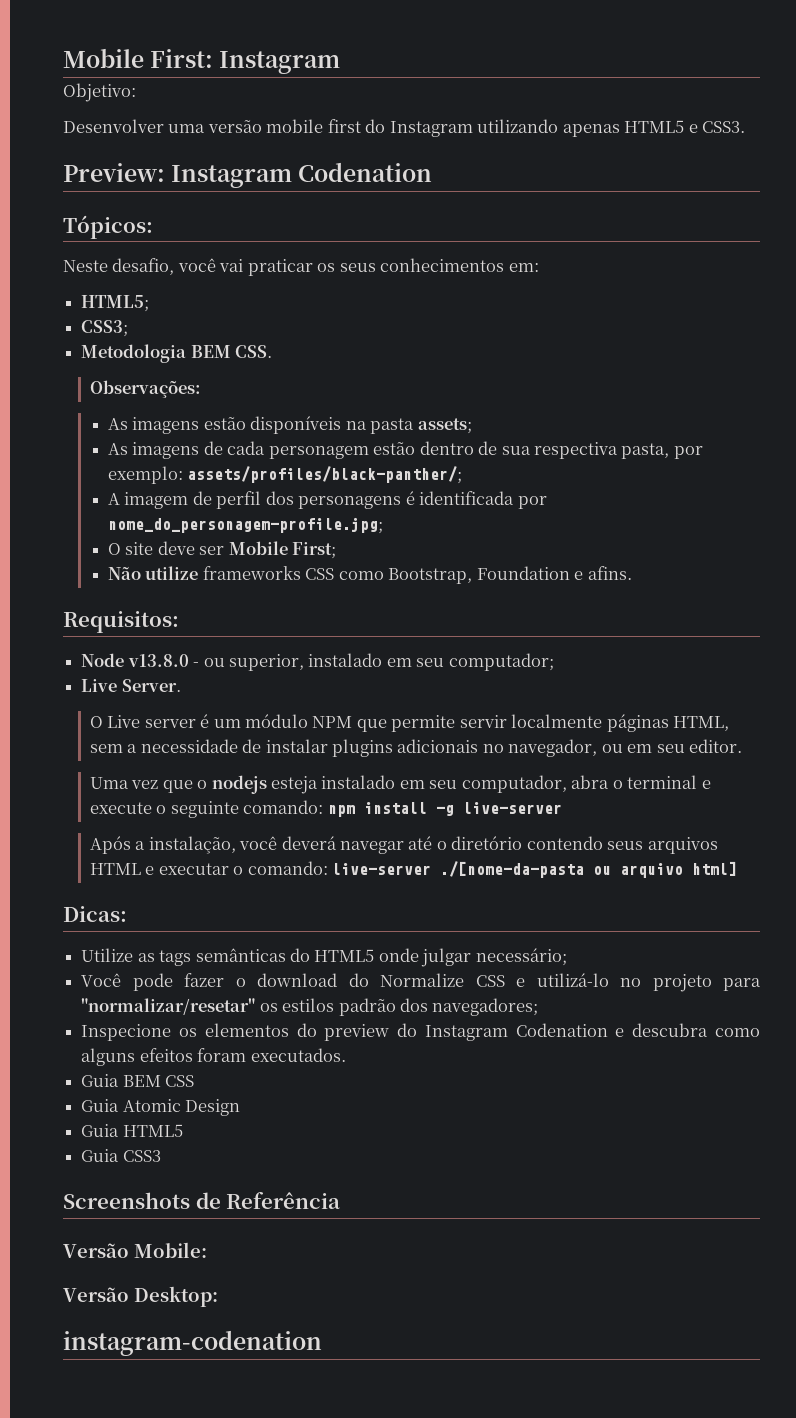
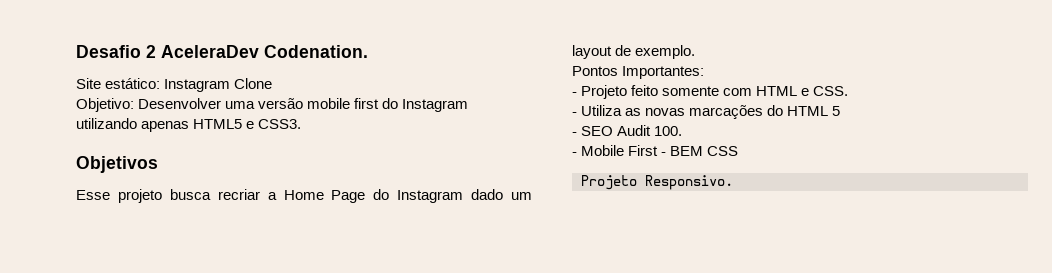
- Mobile First: Instagram
+ Desafio 2 AceleraDev Codenation.
+ Site estático: Instagram Clone
- Objetivo:
- Desenvolver uma versão mobile first do Instagram utilizando apenas HTML5 e CSS3.
+ Objetivo: Desenvolver uma versão mobile first do Instagram utilizando apenas HTML5 e CSS3.
- Preview: Instagram Codenation
- Tópicos:
- Neste desafio, você vai praticar os seus conhecimentos em:
- HTML5;
- CSS3;
- Metodologia BEM CSS.
- Observações:
- As imagens estão disponíveis na pasta assets;
- As imagens de cada personagem estão dentro de sua respectiva pasta, por exemplo: assets/profiles/black-panther/;
- A imagem de perfil dos personagens é identificada por nome_do_personagem-profile.jpg;
- O site deve ser Mobile First;
- Não utilize frameworks CSS como Bootstrap, Foundation e afins.
- Requisitos:
- Node v13.8.0 - ou superior, instalado em seu computador;
- Live Server.
- O Live server é um módulo NPM que permite servir localmente páginas HTML, sem a necessidade de instalar plugins adicionais no navegador, ou em seu editor.
- Uma vez que o nodejs esteja instalado em seu computador, abra o terminal e execute o seguinte comando: npm install -g live-server
- Após a instalação, você deverá navegar até o diretório contendo seus arquivos HTML e executar o comando: live-server ./[nome-da-pasta ou arquivo html]
- Dicas:
- Utilize as tags semânticas do HTML5 onde julgar necessário;
- Você pode fazer o download do Normalize CSS e utilizá-lo no projeto para "normalizar/resetar" os estilos padrão dos navegadores;
- Inspecione os elementos do preview do Instagram Codenation e descubra como alguns efeitos foram executados.
- Guia BEM CSS
- Guia Atomic Design
- Guia HTML5
- Guia CSS3
- Screenshots de Referência
- Versão Mobile:
- Versão Desktop:
- instagram-codenation
+ Objetivos
+ Esse projeto busca recriar a Home Page do Instagram dado um layout de exemplo.
+ Pontos Importantes:
+ - Projeto feito somente com HTML e CSS.
+ - Utiliza as novas marcações do HTML 5
+ - SEO Audit 100.
+ - Mobile First - BEM CSS
+ Projeto Responsivo.

